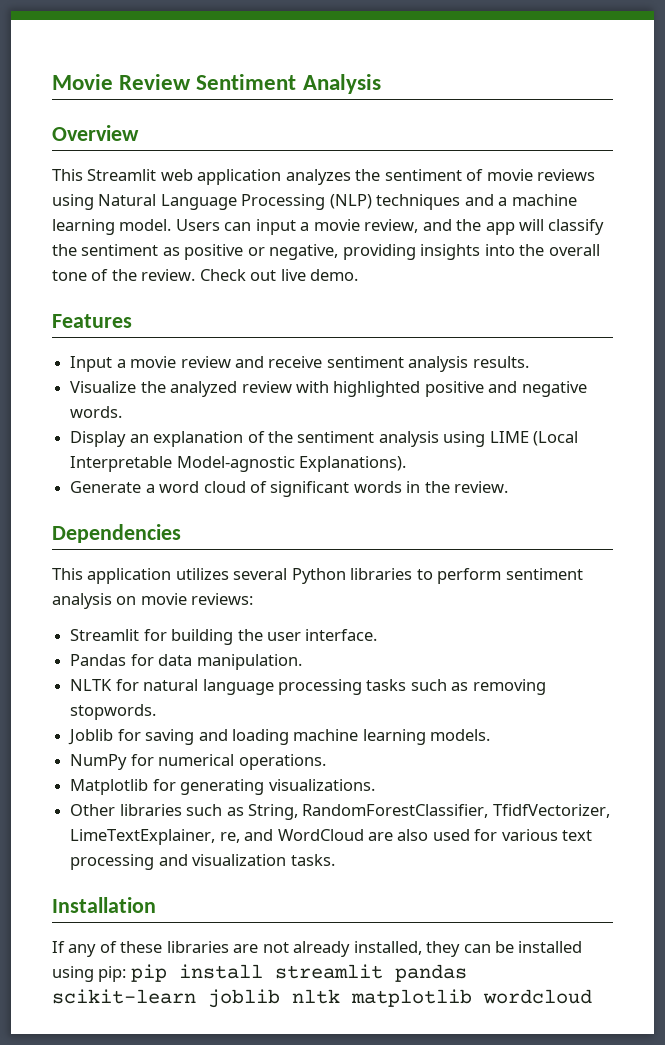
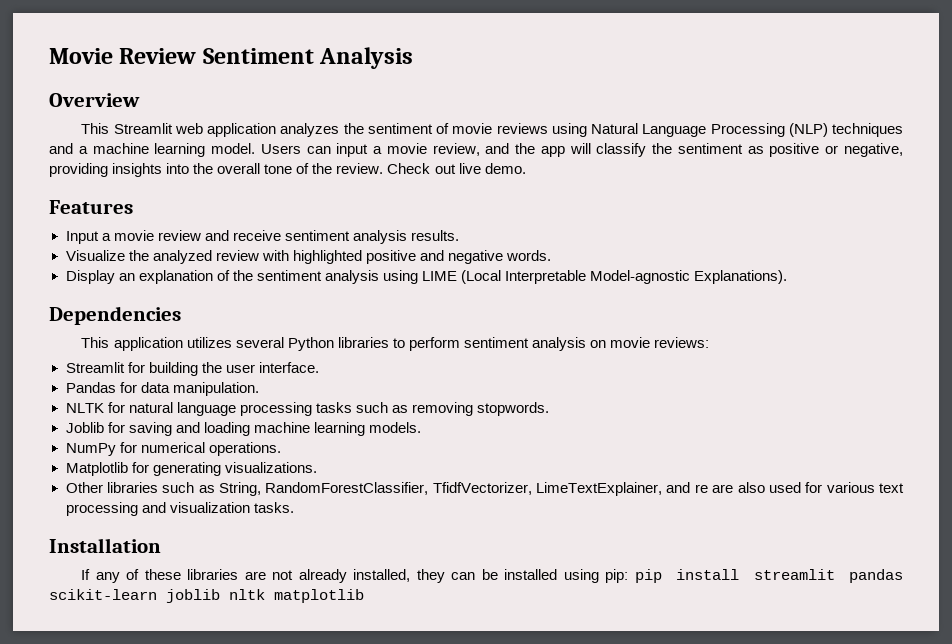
- Generate a word cloud of significant words in the review.
- Other libraries such as String, RandomForestClassifier, TfidfVectorizer, LimeTextExplainer, re, and WordCloud are also used for various text processing and visualization tasks.
+ Other libraries such as String, RandomForestClassifier, TfidfVectorizer, LimeTextExplainer, and re are also used for various text processing and visualization tasks.
- If any of these libraries are not already installed, they can be installed using pip: pip install streamlit pandas scikit-learn joblib nltk matplotlib wordcloud
+ If any of these libraries are not already installed, they can be installed using pip: pip install streamlit pandas scikit-learn joblib nltk matplotlib

